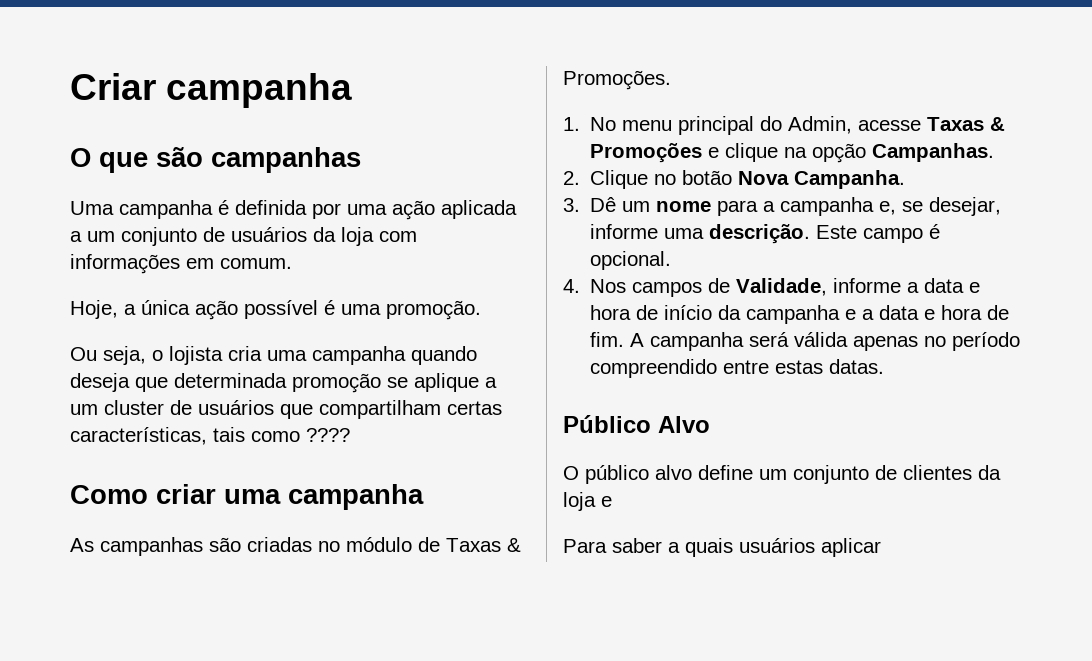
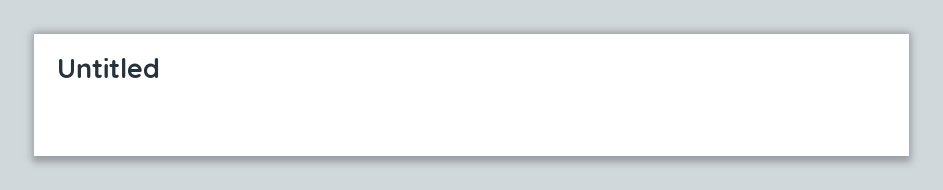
- Criar campanha
- O que são campanhas
- Uma campanha é definida por uma ação aplicada a um conjunto de usuários da loja com informações em comum.
- Hoje, a única ação possível é uma promoção.
- Ou seja, o lojista cria uma campanha quando deseja que determinada promoção se aplique a um cluster de usuários que compartilham certas características, tais como ????
- Como criar uma campanha
- As campanhas são criadas no módulo de Taxas & Promoções.
- 1. No menu principal do Admin, acesse Taxas & Promoções e clique na opção Campanhas.
- 2. Clique no botão Nova Campanha.
- 3. Dê um nome para a campanha e, se desejar, informe uma descrição. Este campo é opcional.
- 4. Nos campos de Validade, informe a data e hora de início da campanha e a data e hora de fim. A campanha será válida apenas no período compreendido entre estas datas.
- Público Alvo
- O público alvo define um conjunto de clientes da loja e
- Para saber a quais usuários aplicar
+ Untitled

